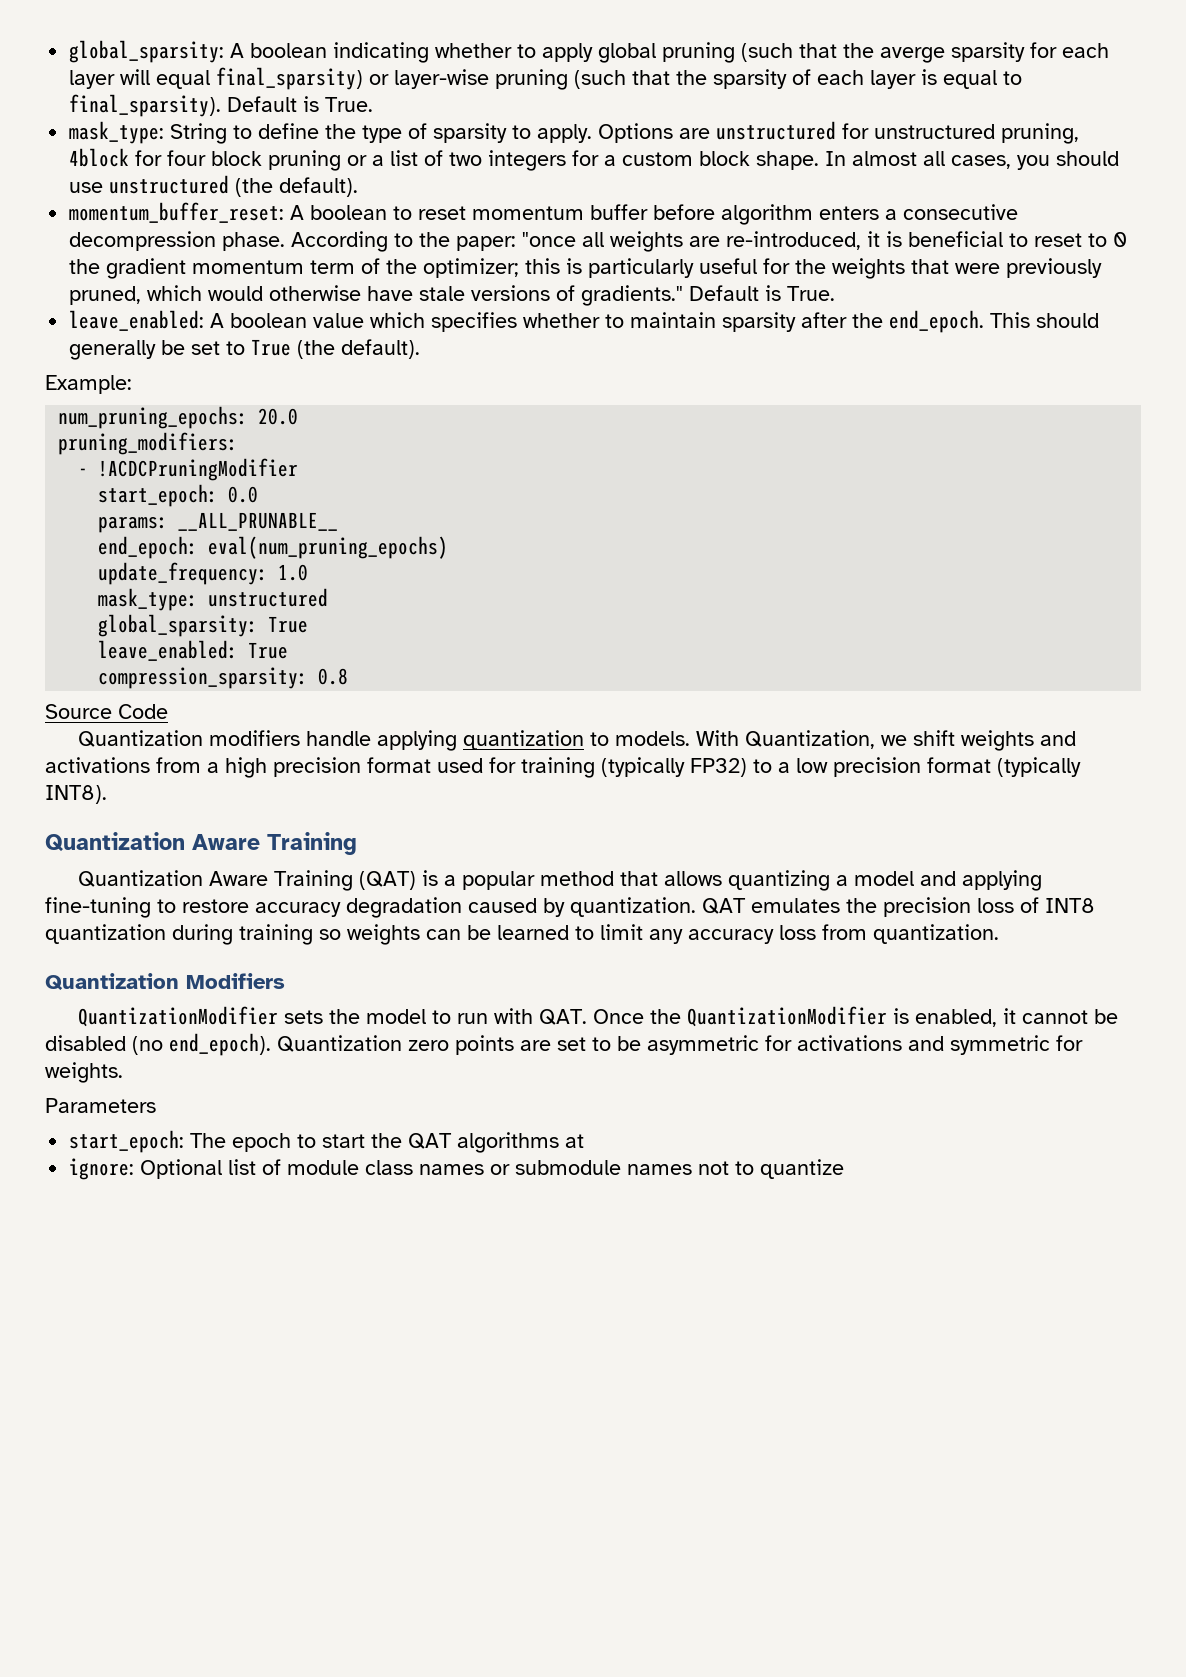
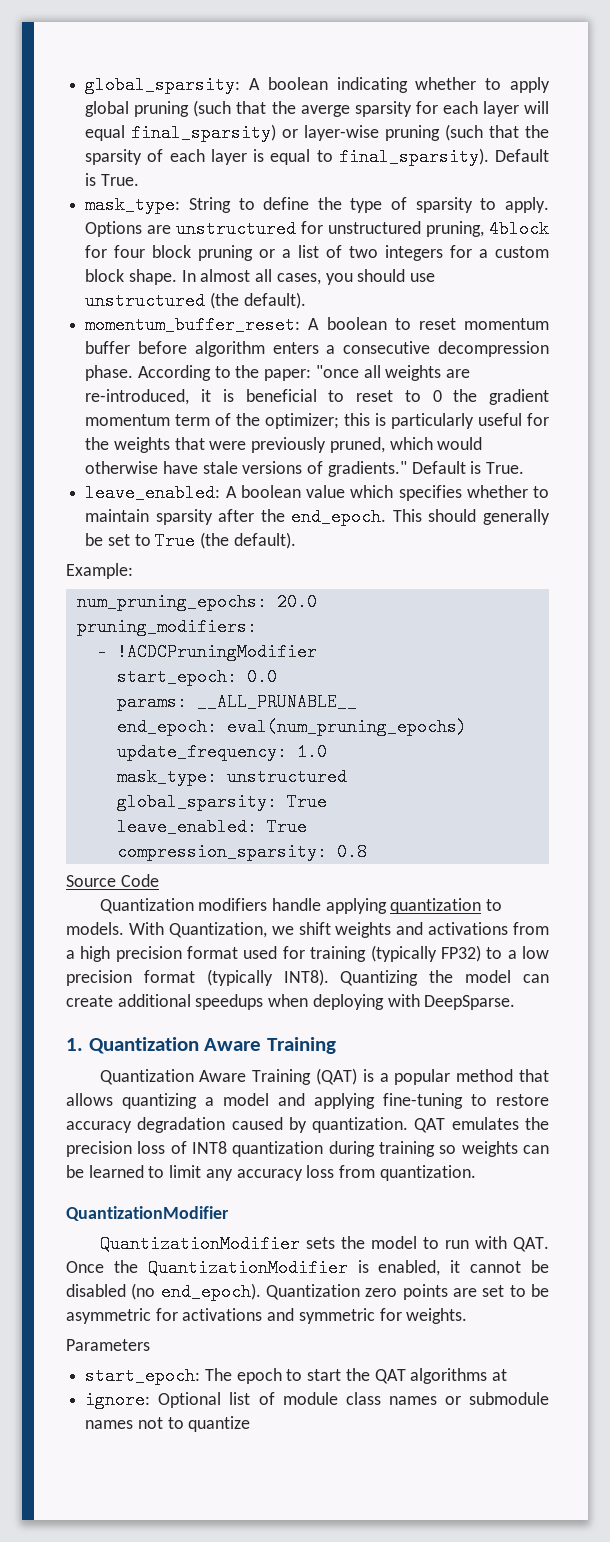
- With Quantization, we shift weights and activations from a high precision format used for training (typically FP32) to a low precision format (typically INT8).
- Quantization Aware Training
+ With Quantization, we shift weights and activations from a high precision format used for training (typically FP32) to a low precision format (typically INT8). Quantizing the model can create additional speedups when deploying with DeepSparse.
+ 1. Quantization Aware Training
  QAT emulates the precision loss of INT8 quantization during training so weights can be learned to limit any accuracy loss from quantization.
- Quantization Modifiers
+ QuantizationModifier

